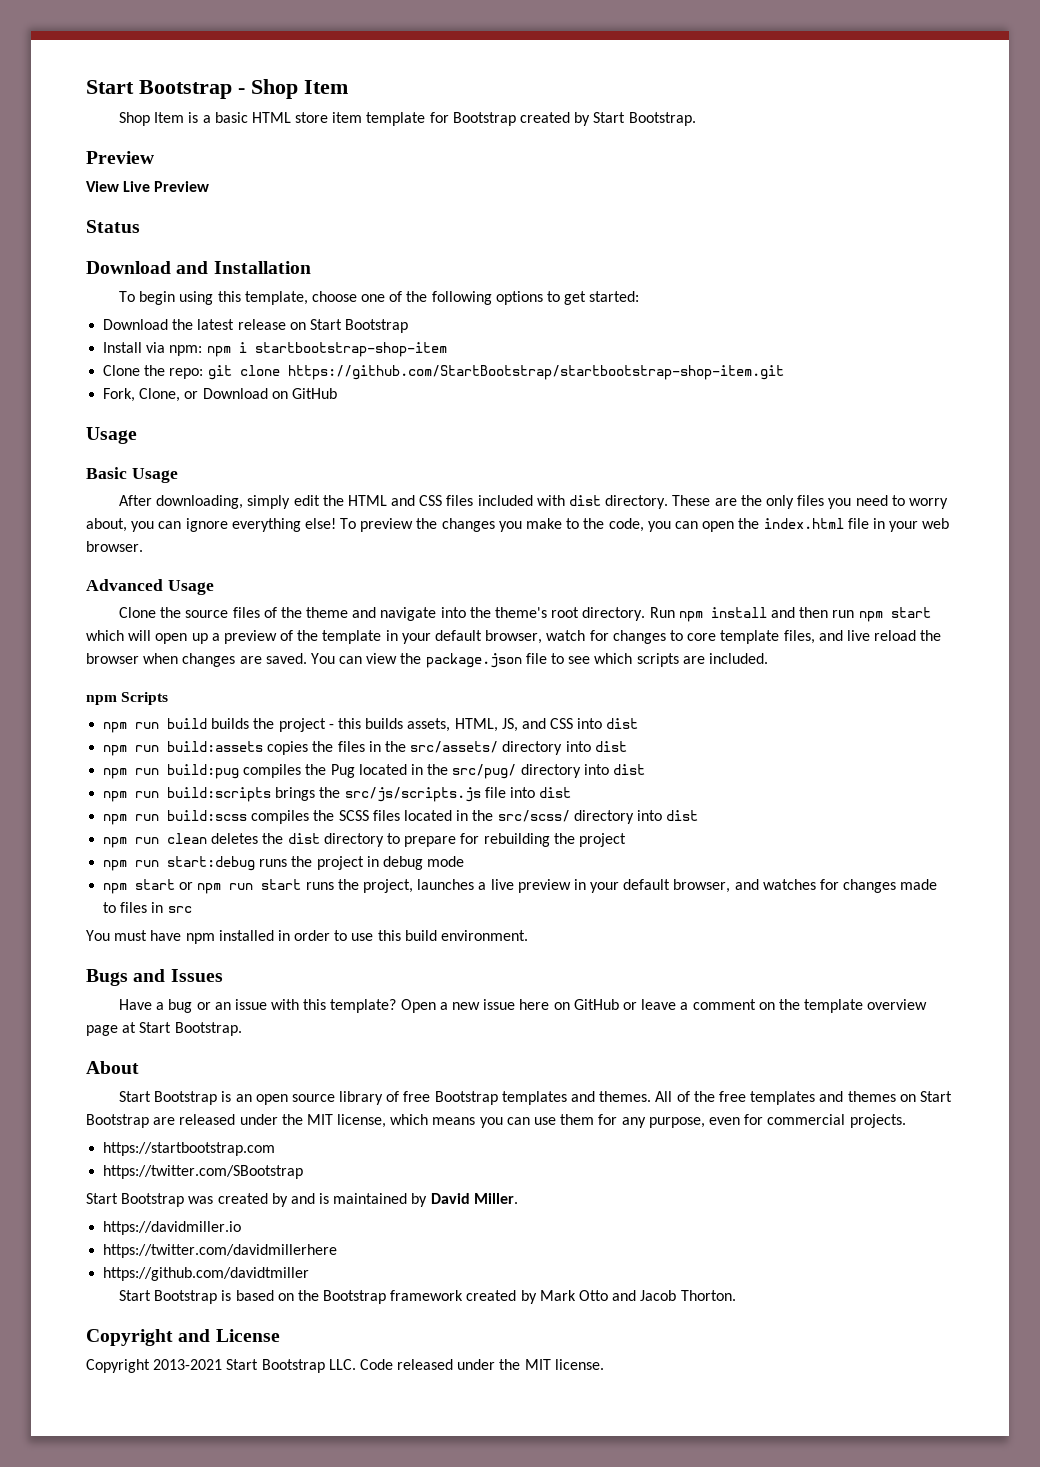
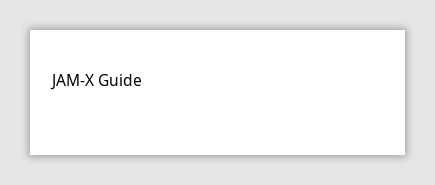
- Start Bootstrap - Shop Item
- Shop Item is a basic HTML store item template for Bootstrap created by Start Bootstrap.
- Preview
- View Live Preview
- Status
- Download and Installation
- To begin using this template, choose one of the following options to get started:
- Download the latest release on Start Bootstrap
- Install via npm: npm i startbootstrap-shop-item
- Clone the repo: git clone https://github.com/StartBootstrap/startbootstrap-shop-item.git
- Fork, Clone, or Download on GitHub
- Usage
- Basic Usage
- After downloading, simply edit the HTML and CSS files included with dist directory. These are the only files you need to worry about, you can ignore everything else! To preview the changes you make to the code, you can open the index.html file in your web browser.
- Advanced Usage
- Clone the source files of the theme and navigate into the theme's root directory. Run npm install and then run npm start which will open up a preview of the template in your default browser, watch for changes to core template files, and live reload the browser when changes are saved. You can view the package.json file to see which scripts are included.
- npm Scripts
- npm run build builds the project - this builds assets, HTML, JS, and CSS into dist
- npm run build:assets copies the files in the src/assets/ directory into dist
- npm run build:pug compiles the Pug located in the src/pug/ directory into dist
- npm run build:scripts brings the src/js/scripts.js file into dist
- npm run build:scss compiles the SCSS files located in the src/scss/ directory into dist
- npm run clean deletes the dist directory to prepare for rebuilding the project
- npm run start:debug runs the project in debug mode
- npm start or npm run start runs the project, launches a live preview in your default browser, and watches for changes made to files in src
- You must have npm installed in order to use this build environment.
- Bugs and Issues
- Have a bug or an issue with this template? Open a new issue here on GitHub or leave a comment on the template overview page at Start Bootstrap.
- About
- Start Bootstrap is an open source library of free Bootstrap templates and themes. All of the free templates and themes on Start Bootstrap are released under the MIT license, which means you can use them for any purpose, even for commercial projects.
- https://startbootstrap.com
- https://twitter.com/SBootstrap
- Start Bootstrap was created by and is maintained by David Miller.
- https://davidmiller.io
- https://twitter.com/davidmillerhere
- https://github.com/davidtmiller
- Start Bootstrap is based on the Bootstrap framework created by Mark Otto and Jacob Thorton.
- Copyright and License
- Copyright 2013-2021 Start Bootstrap LLC. Code released under the MIT license.
+ JAM-X Guide

